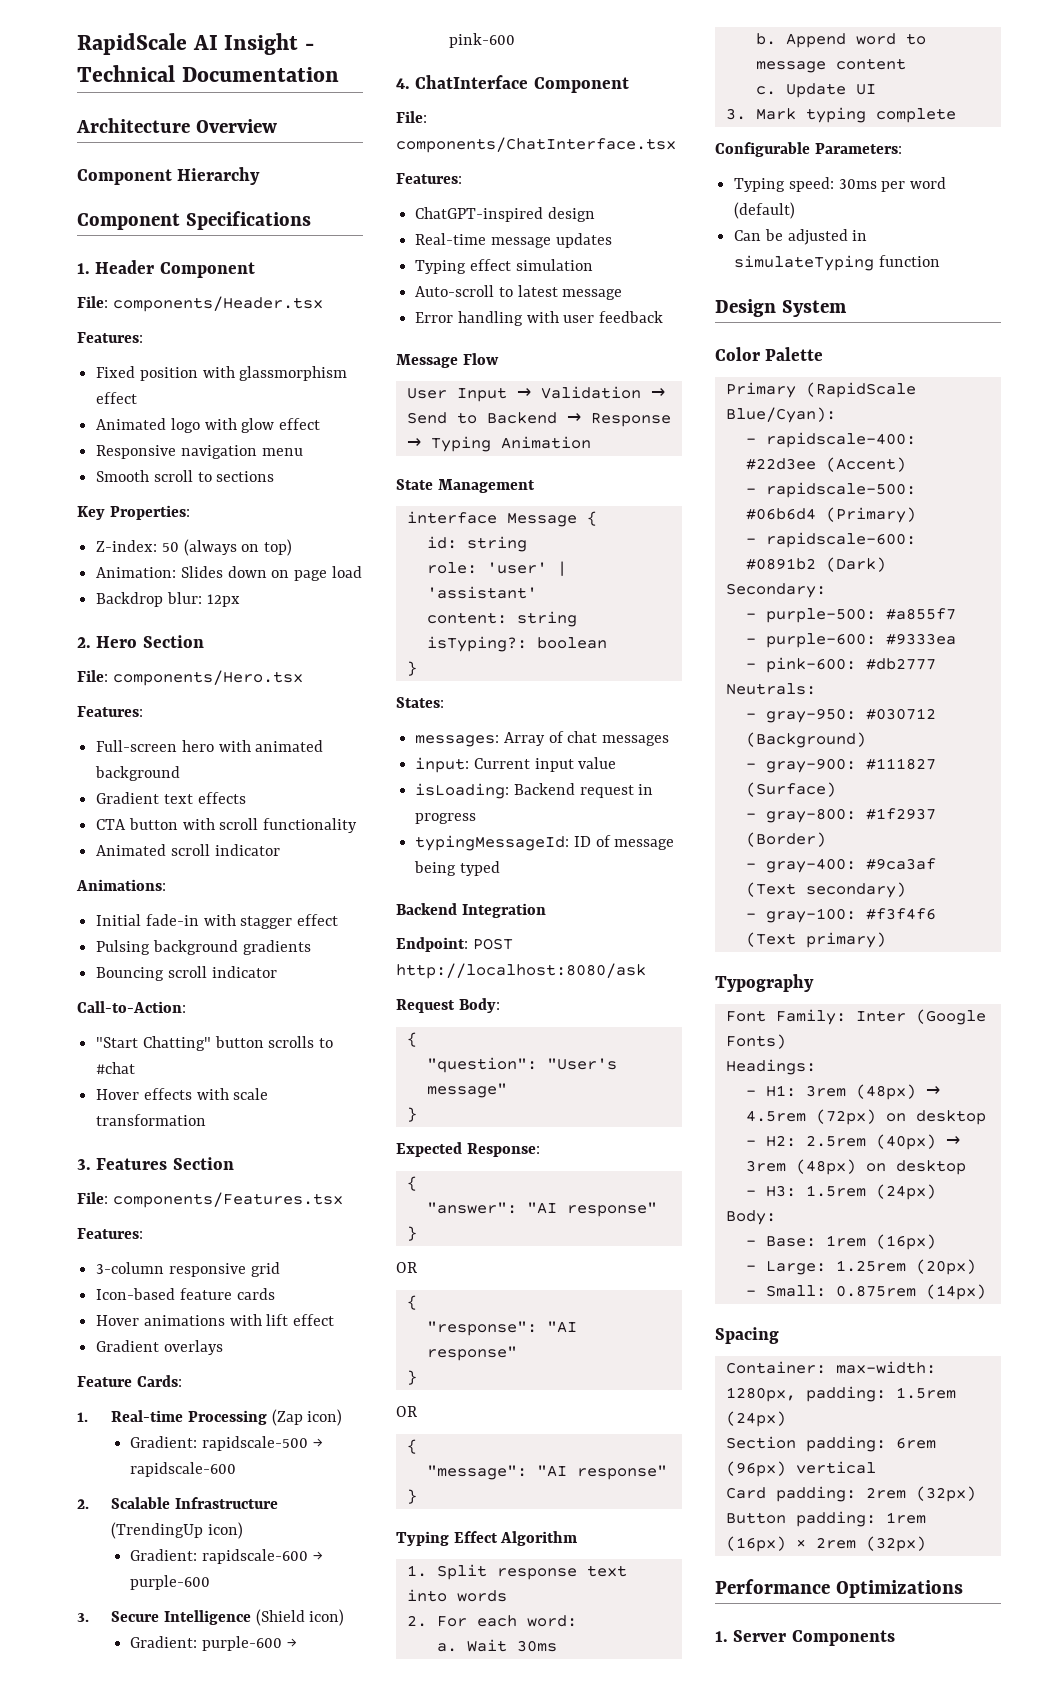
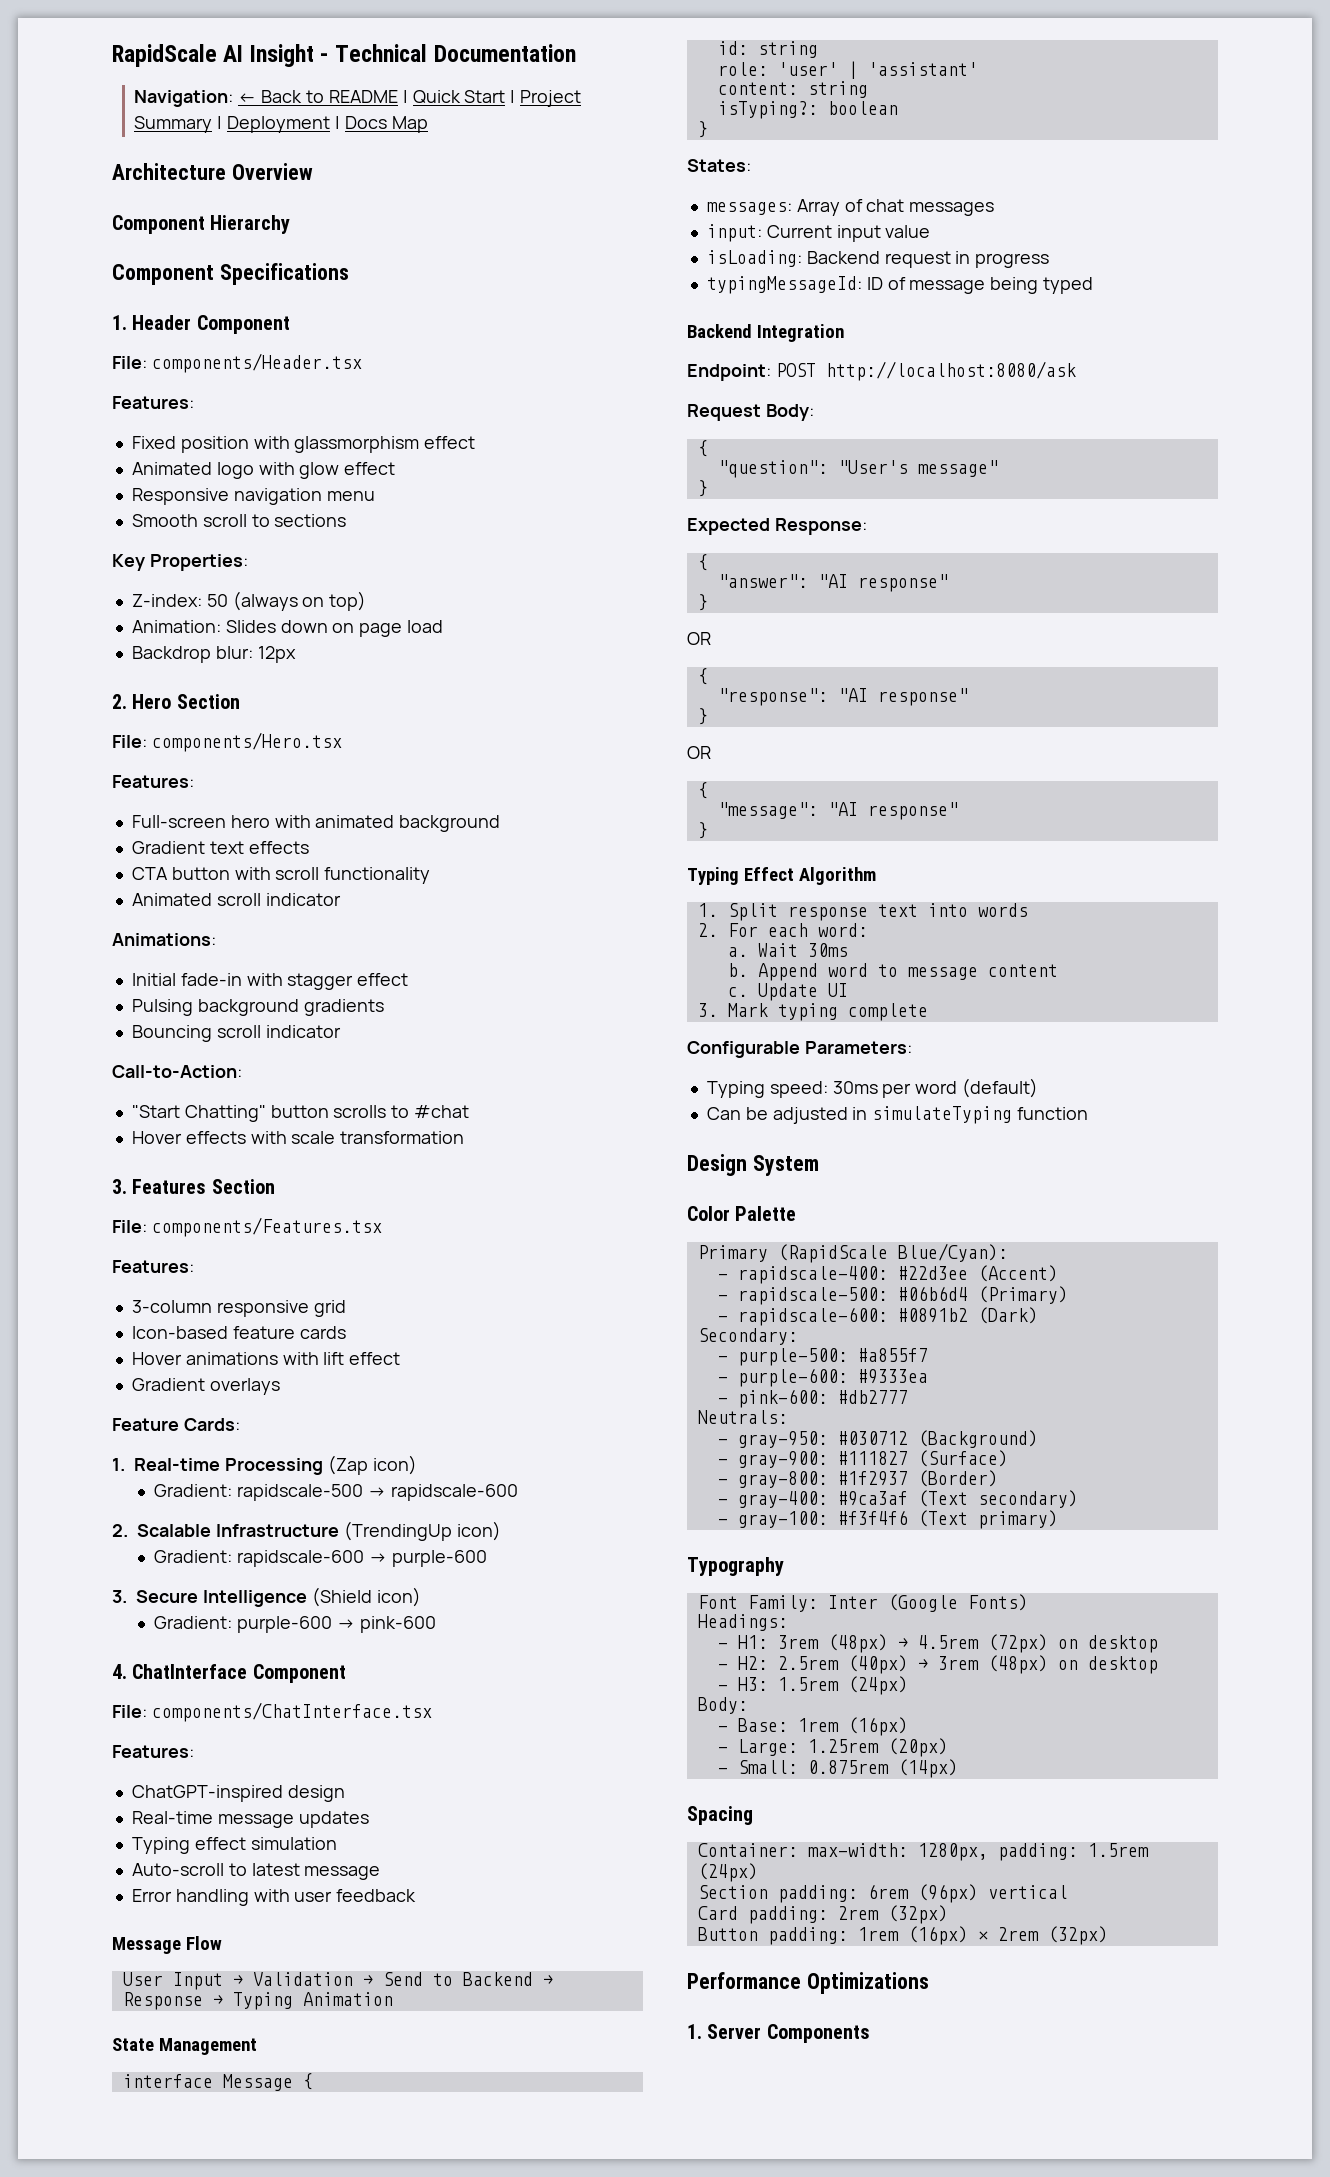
+ Navigation: ← Back to README | Quick Start | Project Summary | Deployment | Docs Map

